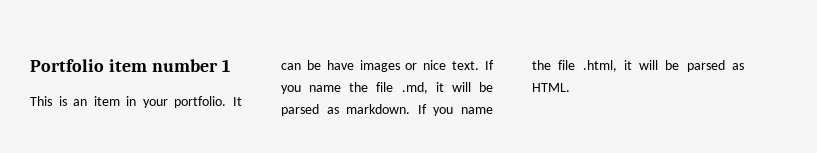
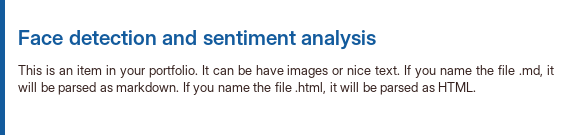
- Portfolio item number 1
+ Face detection and sentiment analysis

